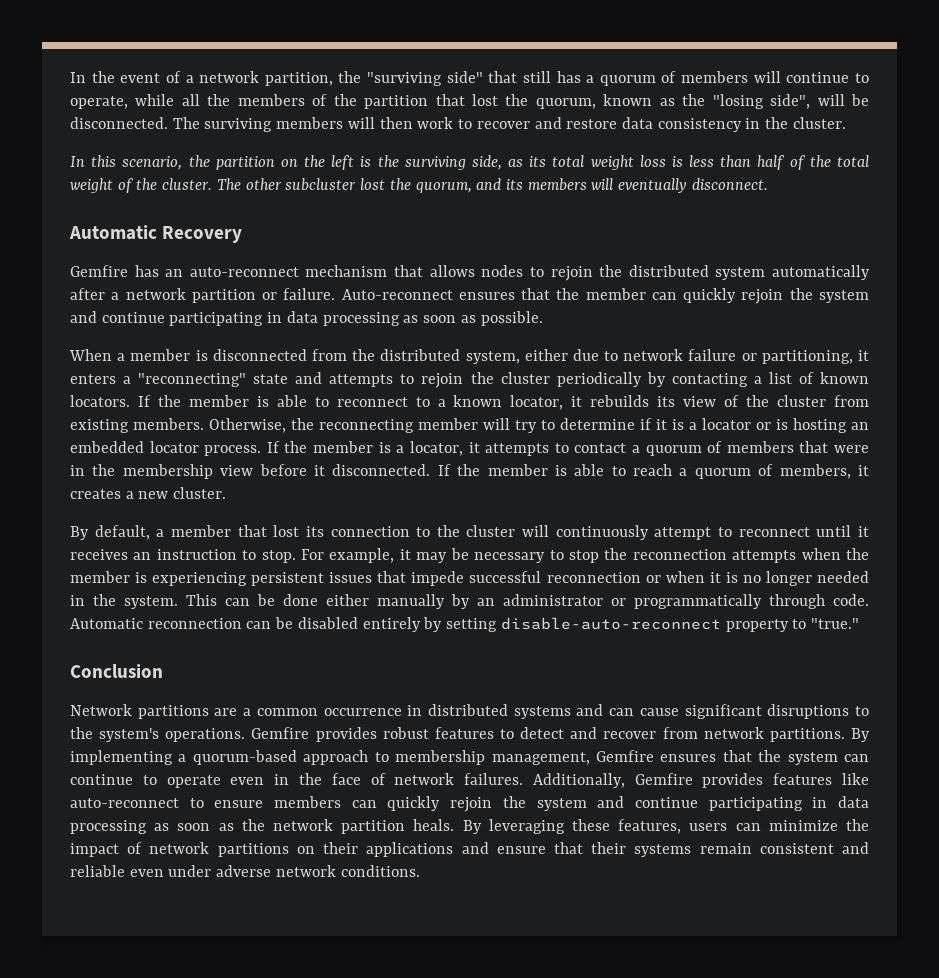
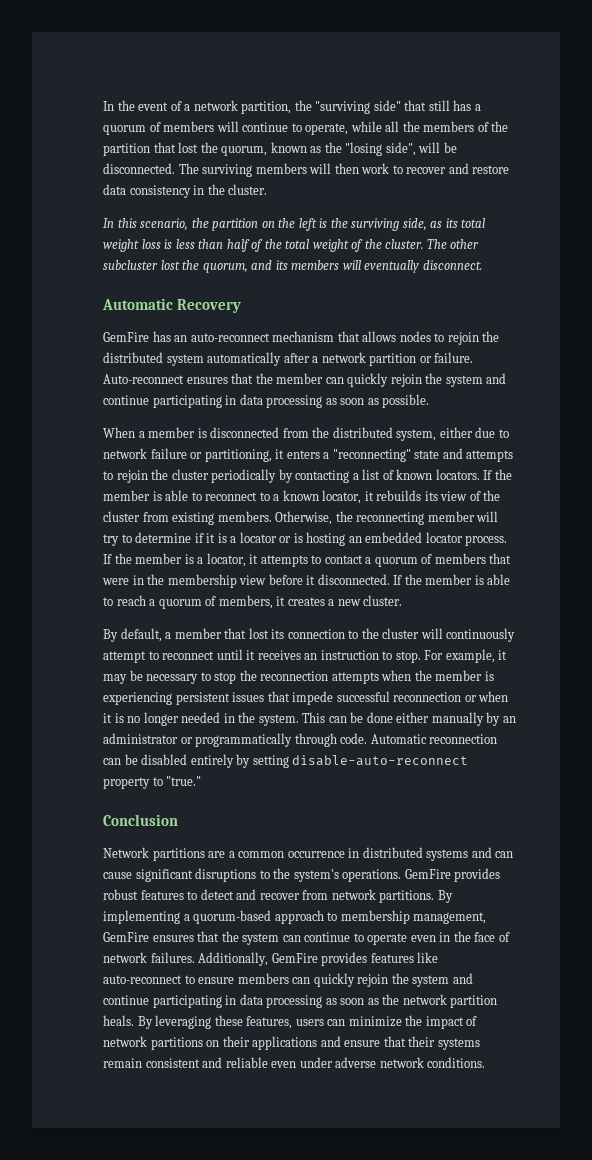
- Gemfire has an auto-reconnect mechanism that allows nodes to rejoin the distributed system automatically after a network partition or failure.
+ GemFire has an auto-reconnect mechanism that allows nodes to rejoin the distributed system automatically after a network partition or failure.
- Gemfire provides robust features to detect and recover from network partitions.
+ GemFire provides robust features to detect and recover from network partitions.
- By implementing a quorum-based approach to membership management, Gemfire ensures that the system can continue to operate even in the face of network failures.
+ By implementing a quorum-based approach to membership management, GemFire ensures that the system can continue to operate even in the face of network failures.
- Additionally, Gemfire provides features like auto-reconnect to ensure members can quickly rejoin the system and continue participating in data processing as soon as the network partition heals.
+ Additionally, GemFire provides features like auto-reconnect to ensure members can quickly rejoin the system and continue participating in data processing as soon as the network partition heals.

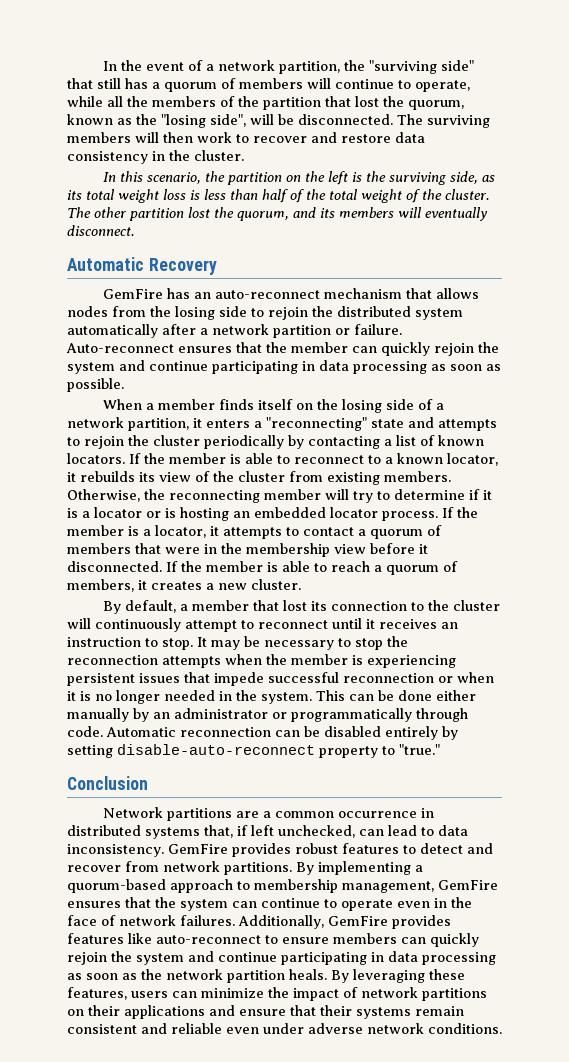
- The other subcluster lost the quorum, and its members will eventually disconnect.
+ The other partition lost the quorum, and its members will eventually disconnect.
- GemFire has an auto-reconnect mechanism that allows nodes to rejoin the distributed system automatically after a network partition or failure.
+ GemFire has an auto-reconnect mechanism that allows nodes from the losing side to rejoin the distributed system automatically after a network partition or failure.
- When a member is disconnected from the distributed system, either due to network failure or partitioning, it enters a "reconnecting" state and attempts to rejoin the cluster periodically by contacting a list of known locators.
+ When a member finds itself on the losing side of a network partition, it enters a "reconnecting" state and attempts to rejoin the cluster periodically by contacting a list of known locators.
- For example, it may be necessary to stop the reconnection attempts when the member is experiencing persistent issues that impede successful reconnection or when it is no longer needed in the system.
+ It may be necessary to stop the reconnection attempts when the member is experiencing persistent issues that impede successful reconnection or when it is no longer needed in the system.
- Network partitions are a common occurrence in distributed systems and can cause significant disruptions to the system's operations.
+ Network partitions are a common occurrence in distributed systems that, if left unchecked, can lead to data inconsistency.

